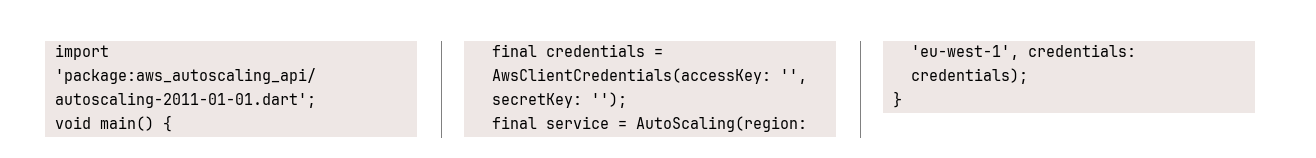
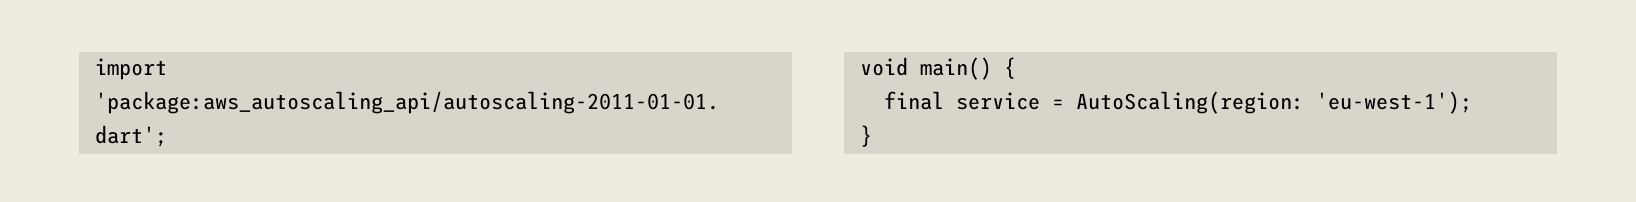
- final credentials = AwsClientCredentials(accessKey: '', secretKey: '');
- final service = AutoScaling(region: 'eu-west-1', credentials: credentials);
+ final service = AutoScaling(region: 'eu-west-1');

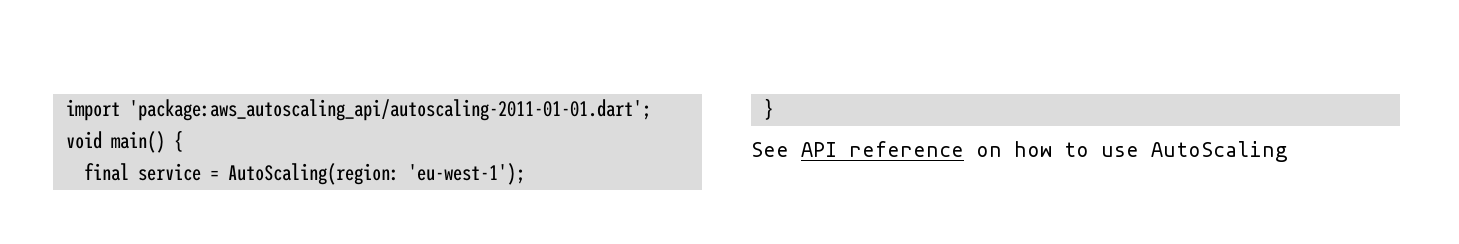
+ See API reference on how to use AutoScaling

